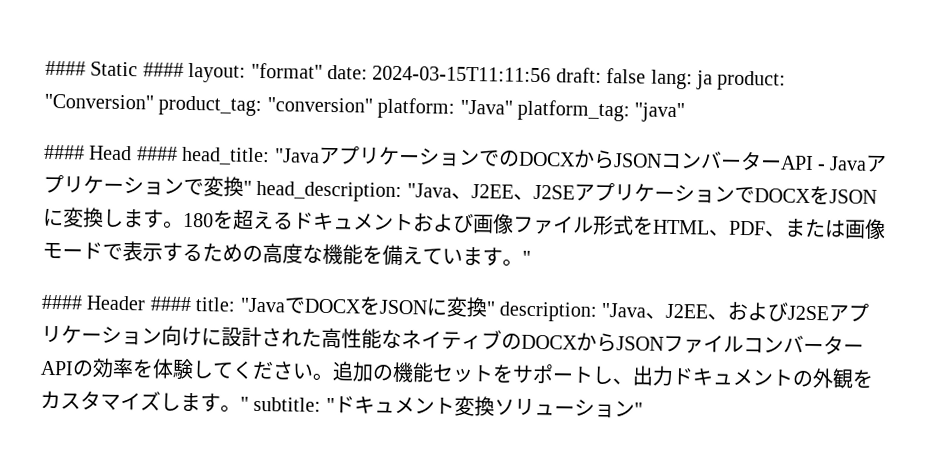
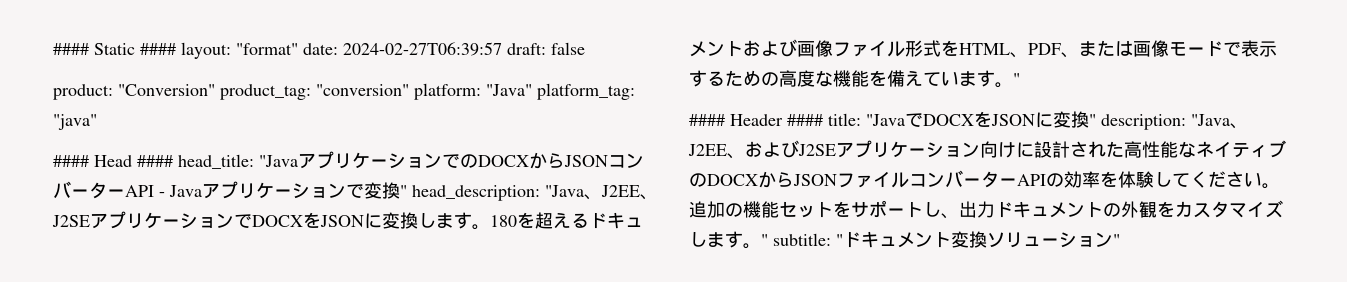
- #### Static #### layout: "format" date: 2024-03-15T11:11:56 draft: false lang: ja product: "Conversion" product_tag: "conversion" platform: "Java" platform_tag: "java"
+ #### Static #### layout: "format" date: 2024-02-27T06:39:57 draft: false
+ product: "Conversion" product_tag: "conversion" platform: "Java" platform_tag: "java"

